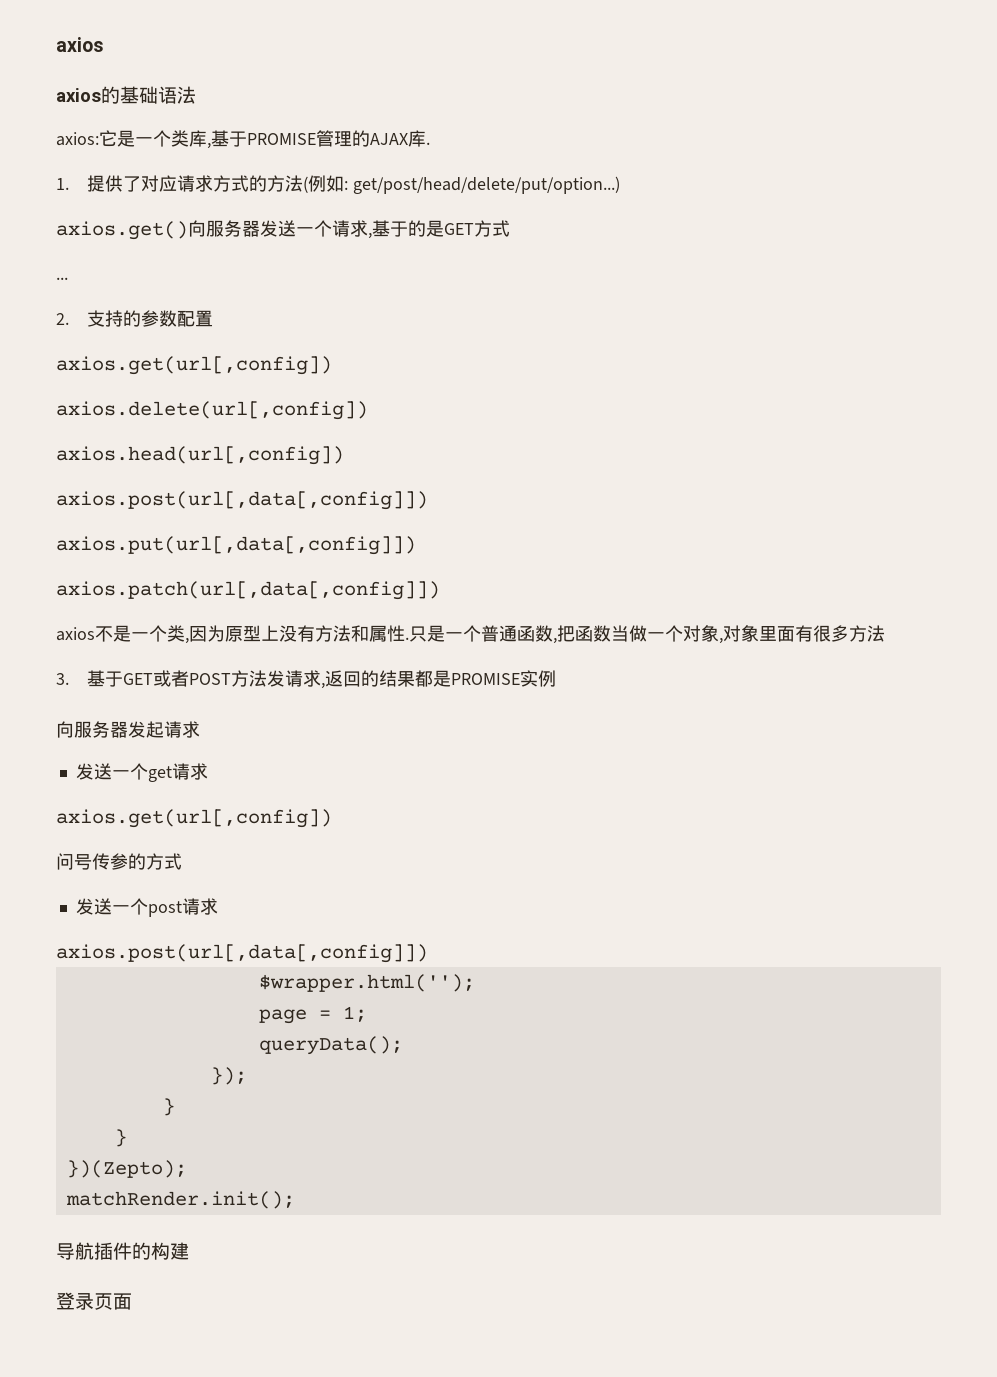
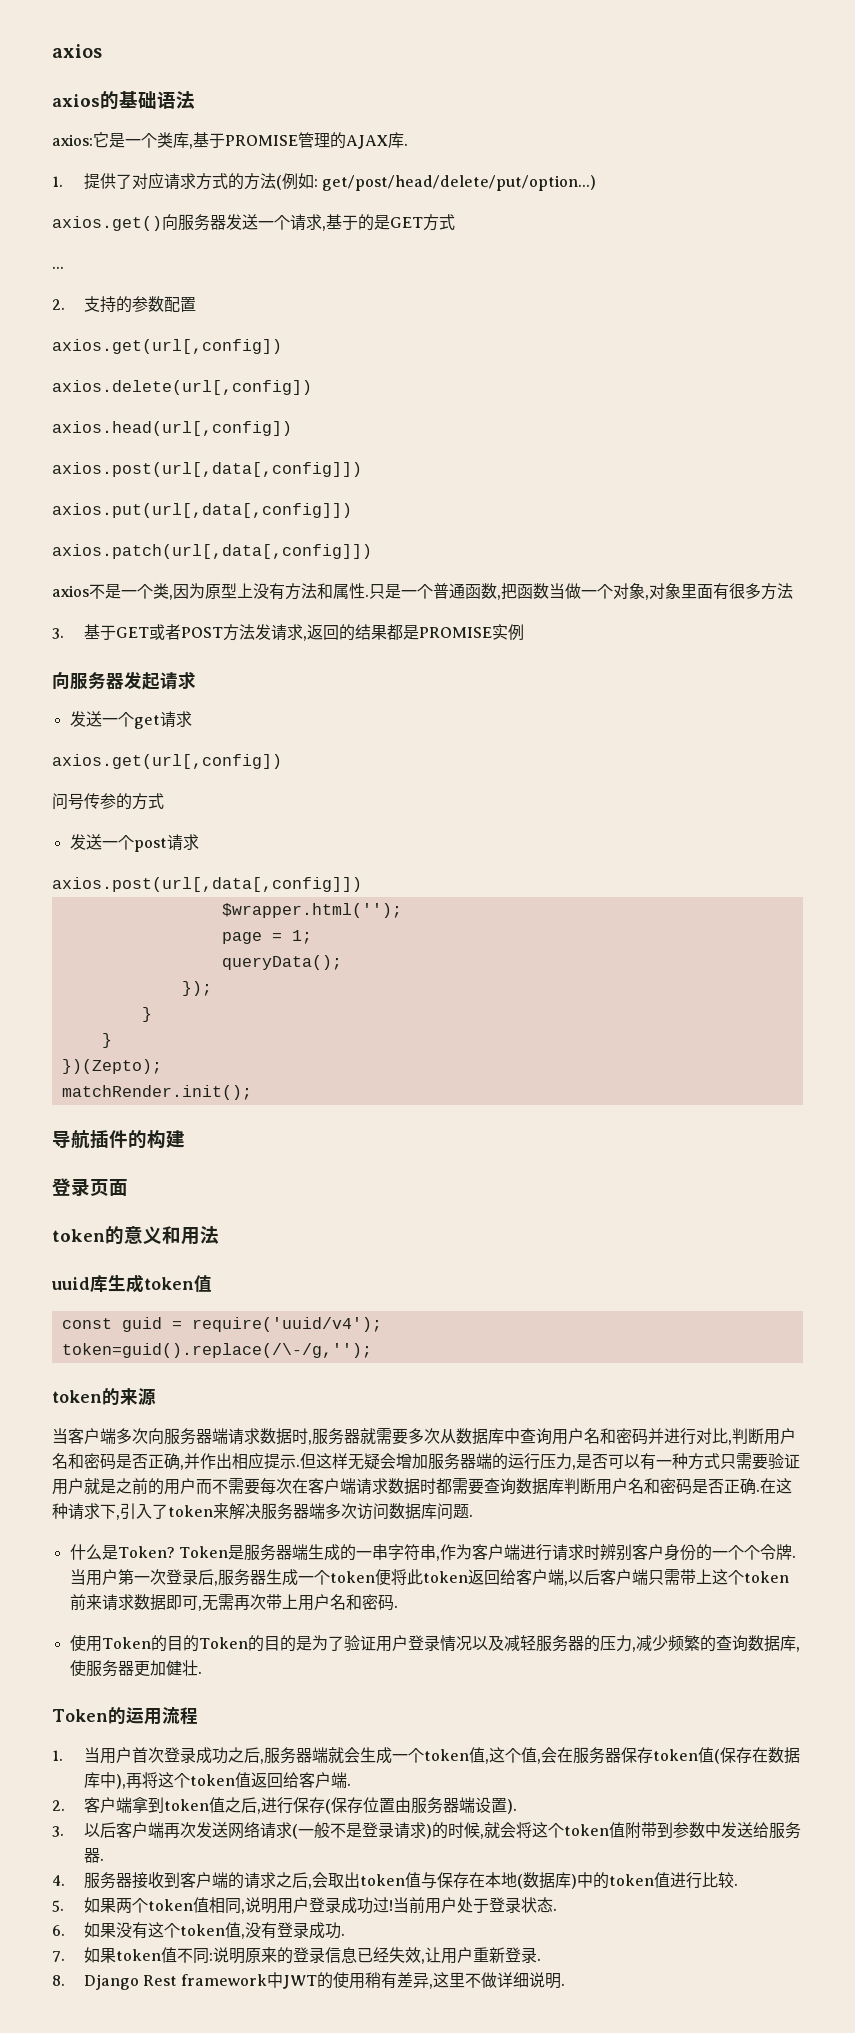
+ token的意义和用法
+ uuid库生成token值
+ const guid = require('uuid/v4');
+ token=guid().replace(/\-/g,'');
+ token的来源
+ 当客户端多次向服务器端请求数据时,服务器就需要多次从数据库中查询用户名和密码并进行对比,判断用户名和密码是否正确,并作出相应提示.但这样无疑会增加服务器端的运行压力,是否可以有一种方式只需要验证用户就是之前的用户而不需要每次在客户端请求数据时都需要查询数据库判断用户名和密码是否正确.在这种请求下,引入了token来解决服务器端多次访问数据库问题.
+ 什么是Token? Token是服务器端生成的一串字符串,作为客户端进行请求时辨别客户身份的一个个令牌.当用户第一次登录后,服务器生成一个token便将此token返回给客户端,以后客户端只需带上这个token前来请求数据即可,无需再次带上用户名和密码.
+ 使用Token的目的Token的目的是为了验证用户登录情况以及减轻服务器的压力,减少频繁的查询数据库,使服务器更加健壮.
+ Token的运用流程
+ 1.当用户首次登录成功之后,服务器端就会生成一个token值,这个值,会在服务器保存token值(保存在数据库中),再将这个token值返回给客户端.
+ 2.客户端拿到token值之后,进行保存(保存位置由服务器端设置).
+ 3.以后客户端再次发送网络请求(一般不是登录请求)的时候,就会将这个token值附带到参数中发送给服务器.
+ 4.服务器接收到客户端的请求之后,会取出token值与保存在本地(数据库)中的token值进行比较.
+ 5.如果两个token值相同,说明用户登录成功过!当前用户处于登录状态.
+ 6.如果没有这个token值,没有登录成功.
+ 7.如果token值不同:说明原来的登录信息已经失效,让用户重新登录.
+ 8. Django Rest framework中JWT的使用稍有差异,这里不做详细说明.

